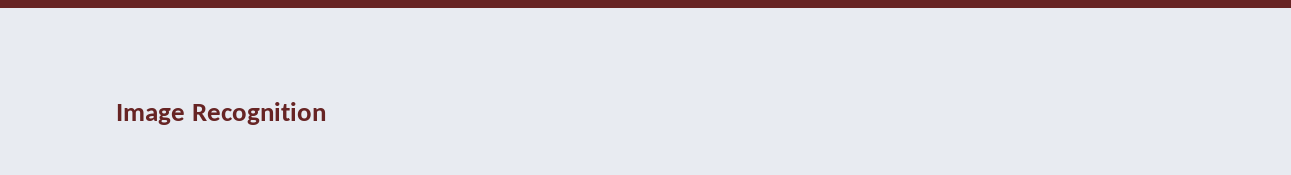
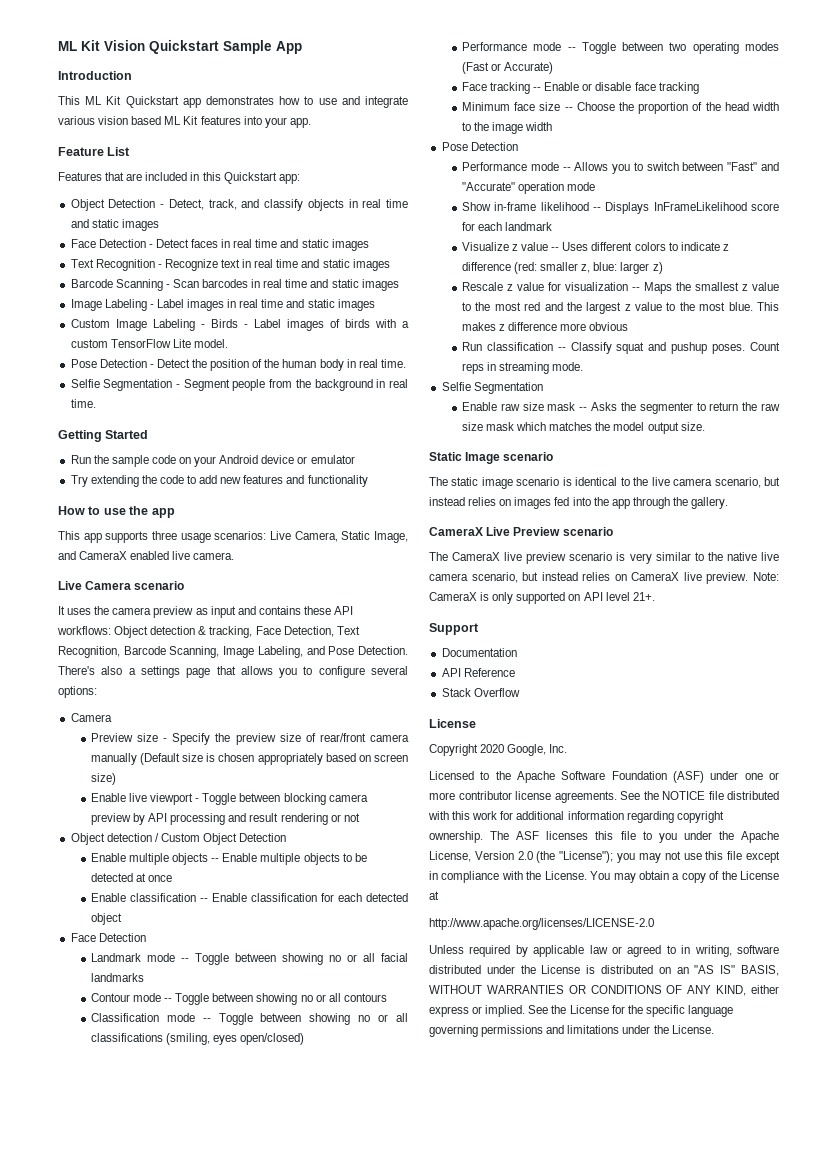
- Image Recognition
+ ML Kit Vision Quickstart Sample App
+ Introduction
+ This ML Kit Quickstart app demonstrates how to use and integrate various vision based ML Kit features into your app.
+ Feature List
+ Features that are included in this Quickstart app:
+ Object Detection - Detect, track, and classify objects in real time and static images
+ Face Detection - Detect faces in real time and static images
+ Text Recognition - Recognize text in real time and static images
+ Barcode Scanning - Scan barcodes in real time and static images
+ Image Labeling - Label images in real time and static images
+ Custom Image Labeling - Birds - Label images of birds with a custom TensorFlow Lite model.
+ Pose Detection - Detect the position of the human body in real time.
+ Selfie Segmentation - Segment people from the background in real time.
+ Getting Started
+ Run the sample code on your Android device or emulator
+ Try extending the code to add new features and functionality
+ How to use the app
+ This app supports three usage scenarios: Live Camera, Static Image, and CameraX enabled live camera.
+ Live Camera scenario
+ It uses the camera preview as input and contains these API workflows: Object detection & tracking, Face Detection, Text Recognition, Barcode Scanning, Image Labeling, and Pose Detection. There's also a settings page that allows you to configure several options:
+ Camera
+ Preview size - Specify the preview size of rear/front camera manually (Default size is chosen appropriately based on screen size)
+ Enable live viewport - Toggle between blocking camera preview by API processing and result rendering or not
+ Object detection / Custom Object Detection
+ Enable multiple objects -- Enable multiple objects to be detected at once
+ Enable classification -- Enable classification for each detected object
+ Face Detection
+ Landmark mode -- Toggle between showing no or all facial landmarks
+ Contour mode -- Toggle between showing no or all contours
+ Classification mode -- Toggle between showing no or all classifications (smiling, eyes open/closed)
+ Performance mode -- Toggle between two operating modes (Fast or Accurate)
+ Face tracking -- Enable or disable face tracking
+ Minimum face size -- Choose the proportion of the head width to the image width
+ Pose Detection
+ Performance mode -- Allows you to switch between "Fast" and "Accurate" operation mode
+ Show in-frame likelihood -- Displays InFrameLikelihood score for each landmark
+ Visualize z value -- Uses different colors to indicate z difference (red: smaller z, blue: larger z)
+ Rescale z value for visualization -- Maps the smallest z value to the most red and the largest z value to the most blue. This makes z difference more obvious
+ Run classification -- Classify squat and pushup poses. Count reps in streaming mode.
+ Selfie Segmentation
+ Enable raw size mask -- Asks the segmenter to return the raw size mask which matches the model output size.
+ Static Image scenario
+ The static image scenario is identical to the live camera scenario, but instead relies on images fed into the app through the gallery.
+ CameraX Live Preview scenario
+ The CameraX live preview scenario is very similar to the native live camera scenario, but instead relies on CameraX live preview. Note: CameraX is only supported on API level 21+.
+ Support
+ Documentation
+ API Reference
+ Stack Overflow
+ License
+ Copyright 2020 Google, Inc.
+ Licensed to the Apache Software Foundation (ASF) under one or more contributor license agreements. See the NOTICE file distributed with this work for additional information regarding copyright ownership. The ASF licenses this file to you under the Apache License, Version 2.0 (the "License"); you may not use this file except in compliance with the License. You may obtain a copy of the License at
+ http://www.apache.org/licenses/LICENSE-2.0
+ Unless required by applicable law or agreed to in writing, software distributed under the License is distributed on an "AS IS" BASIS, WITHOUT WARRANTIES OR CONDITIONS OF ANY KIND, either express or implied. See the License for the specific language governing permissions and limitations under the License.

